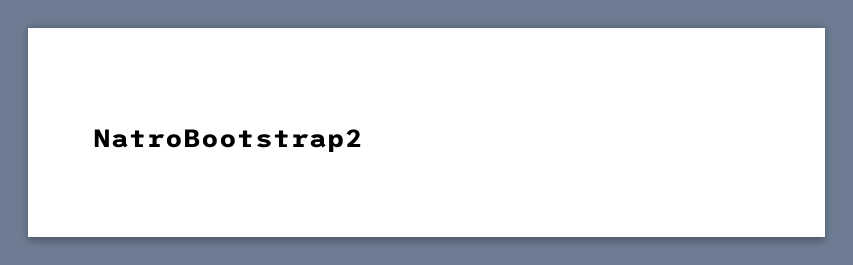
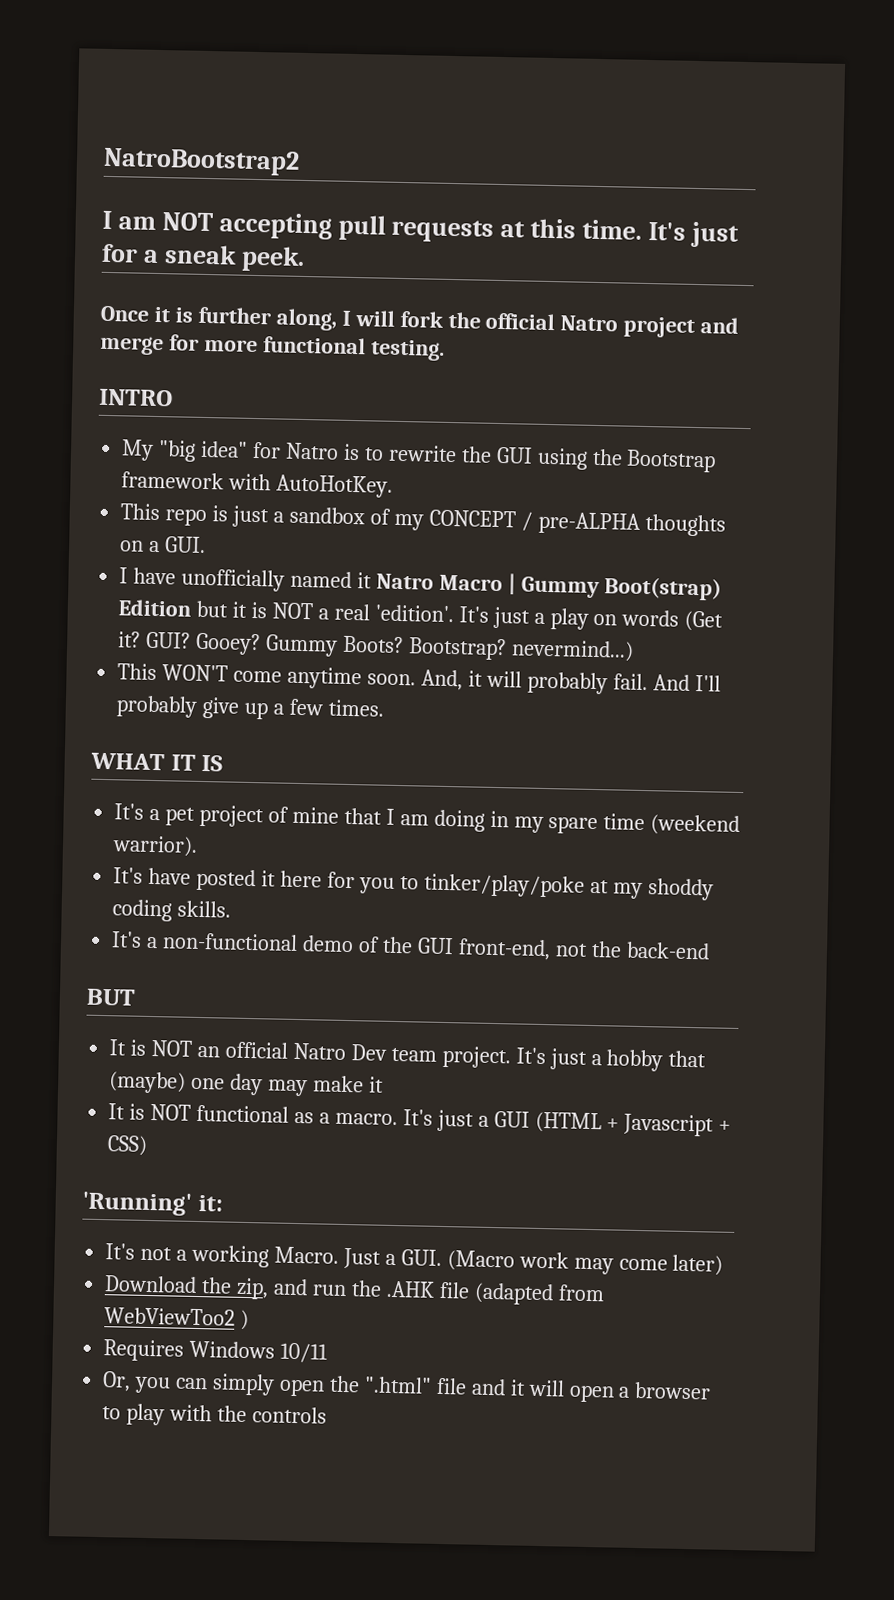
+ I am NOT accepting pull requests at this time. It's just for a sneak peek.
+ Once it is further along, I will fork the official Natro project and merge for more functional testing.
+ INTRO
+ My "big idea" for Natro is to rewrite the GUI using the Bootstrap framework with AutoHotKey.
+ This repo is just a sandbox of my CONCEPT / pre-ALPHA thoughts on a GUI.
+ I have unofficially named it Natro Macro | Gummy Boot(strap) Edition but it is NOT a real 'edition'. It's just a play on words (Get it? GUI? Gooey? Gummy Boots? Bootstrap? nevermind...)
+ This WON'T come anytime soon. And, it will probably fail. And I'll probably give up a few times.
+ WHAT IT IS
+ It's a pet project of mine that I am doing in my spare time (weekend warrior).
+ It's have posted it here for you to tinker/play/poke at my shoddy coding skills.
+ It's a non-functional demo of the GUI front-end, not the back-end
+ BUT
+ It is NOT an official Natro Dev team project. It's just a hobby that (maybe) one day may make it
+ It is NOT functional as a macro. It's just a GUI (HTML + Javascript + CSS)
+ 'Running' it:
+ It's not a working Macro. Just a GUI. (Macro work may come later)
+ Download the zip, and run the .AHK file (adapted from WebViewToo2 )
+ Requires Windows 10/11
+ Or, you can simply open the ".html" file and it will open a browser to play with the controls

